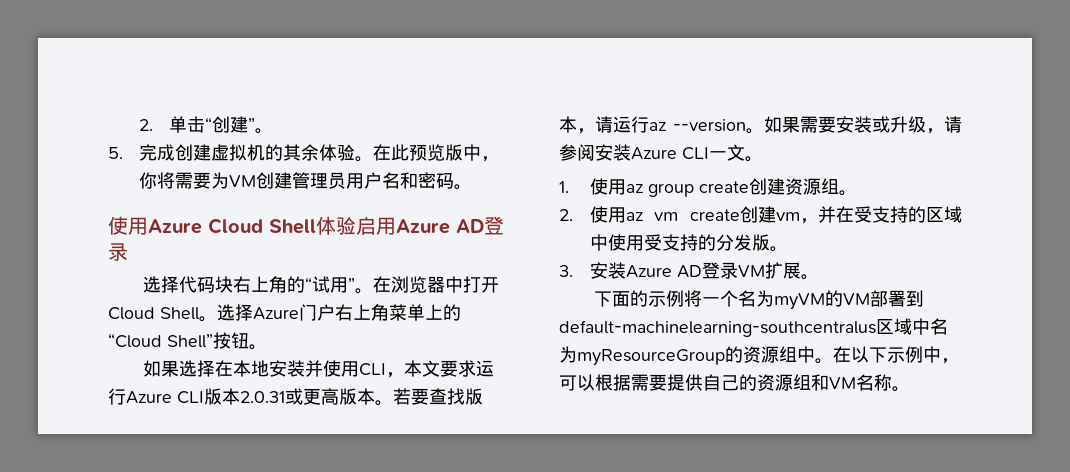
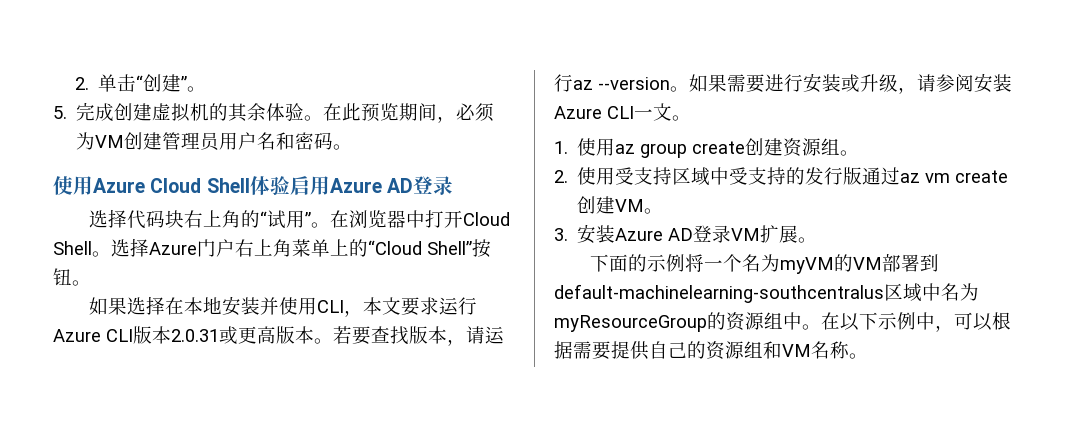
- 在此预览版中，你将需要为VM创建管理员用户名和密码。
+ 在此预览期间，必须为VM创建管理员用户名和密码。
- 如果需要安装或升级，请参阅安装Azure CLI一文。
+ 如果需要进行安装或升级，请参阅安装Azure CLI一文。
- 2.使用az vm create创建vm，并在受支持的区域中使用受支持的分发版。
+ 2.使用受支持区域中受支持的发行版通过az vm create创建VM。

